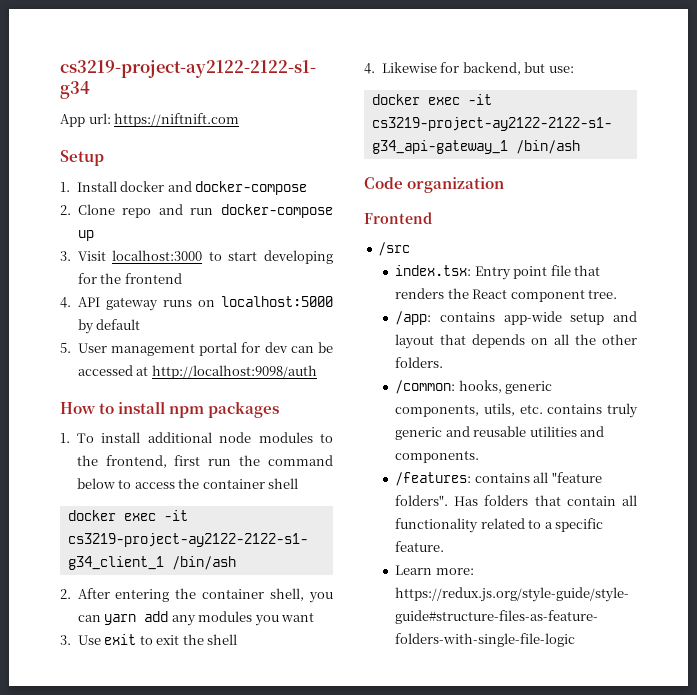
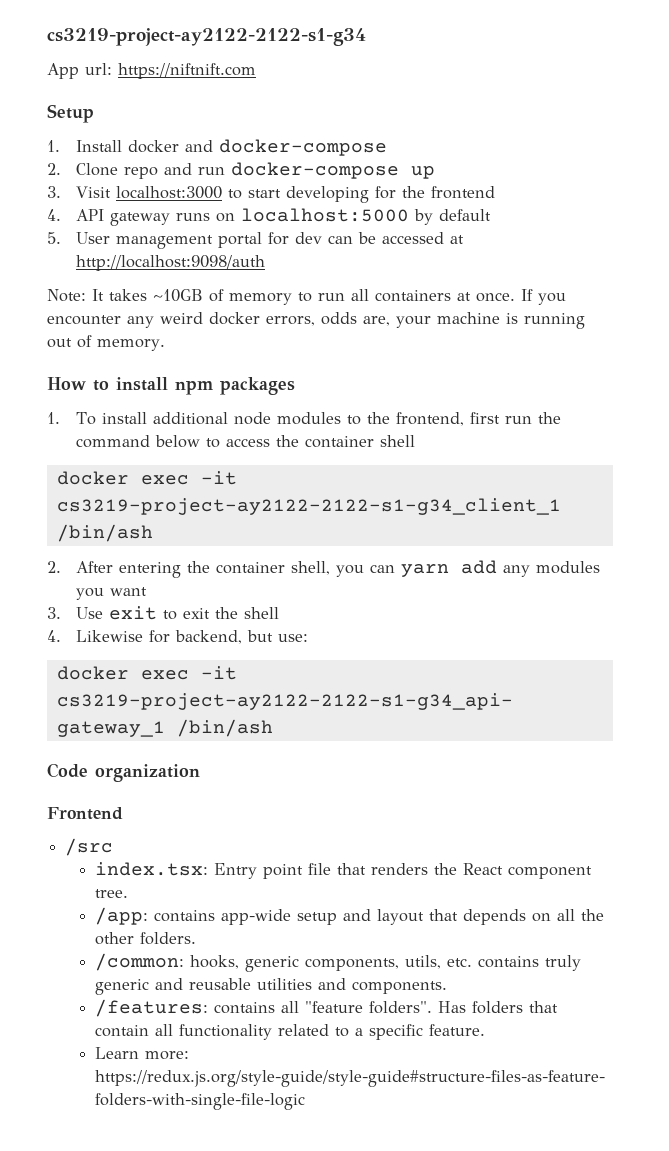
+ Note: It takes ~10GB of memory to run all containers at once. If you encounter any weird docker errors, odds are, your machine is running out of memory.

